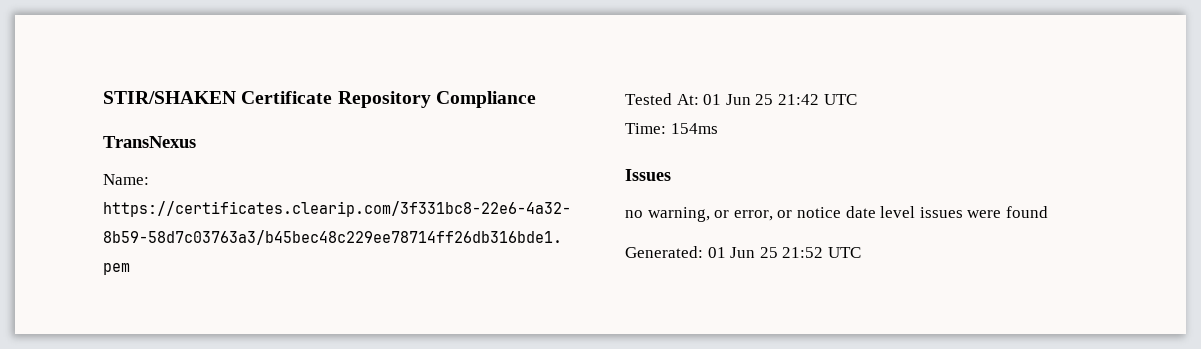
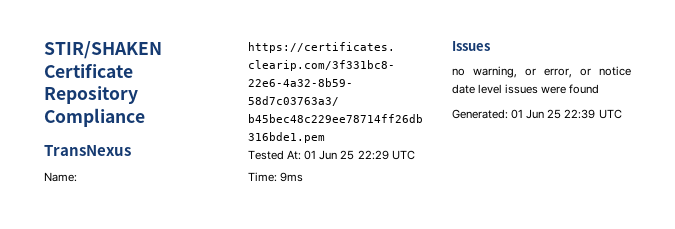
- Tested At: 01 Jun 25 21:42 UTC
+ Tested At: 01 Jun 25 22:29 UTC
- Time: 154ms
+ Time: 9ms
- Generated: 01 Jun 25 21:52 UTC
+ Generated: 01 Jun 25 22:39 UTC

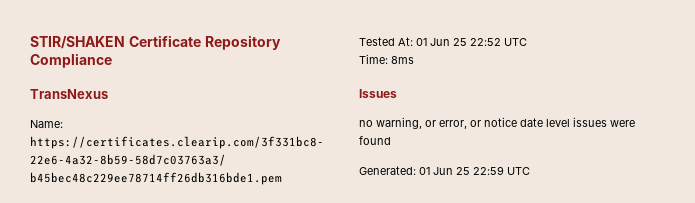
- Tested At: 01 Jun 25 22:29 UTC
+ Tested At: 01 Jun 25 22:52 UTC
- Time: 9ms
+ Time: 8ms
- Generated: 01 Jun 25 22:39 UTC
+ Generated: 01 Jun 25 22:59 UTC

